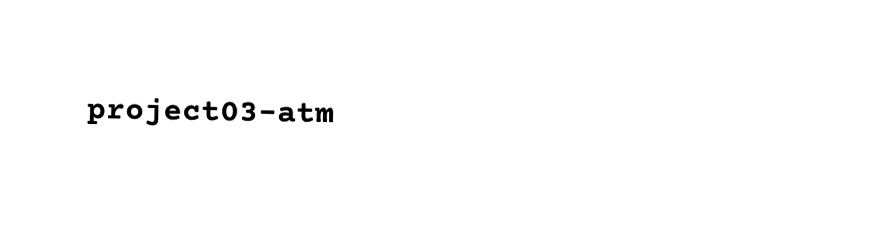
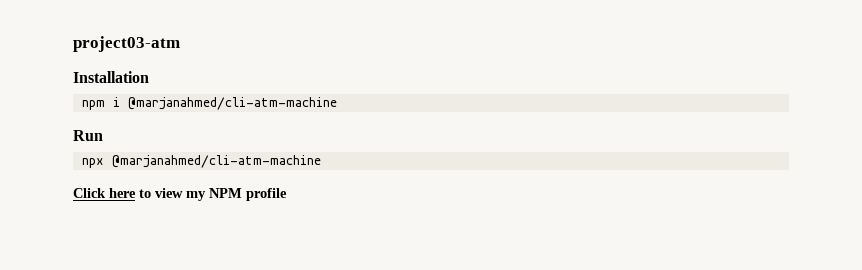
+ Installation
+ npm i @marjanahmed/cli-atm-machine
+ Run
+ npx @marjanahmed/cli-atm-machine
+ Click here to view my NPM profile

